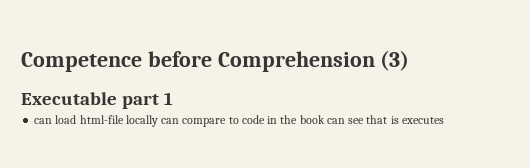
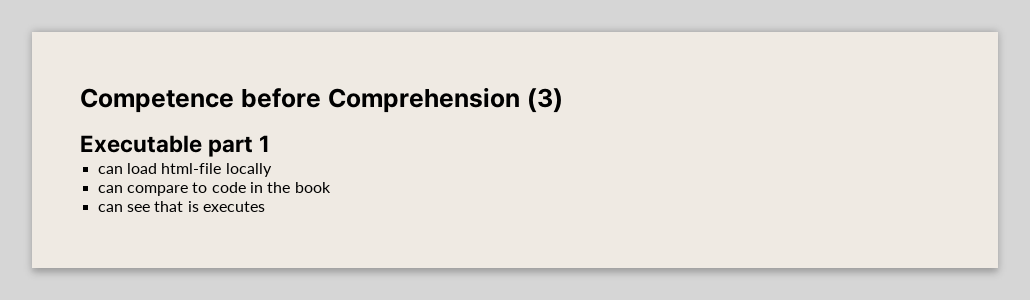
- can load html-file locally can compare to code in the book can see that is executes
+ can load html-file locally
+ can compare to code in the book
+ can see that is executes

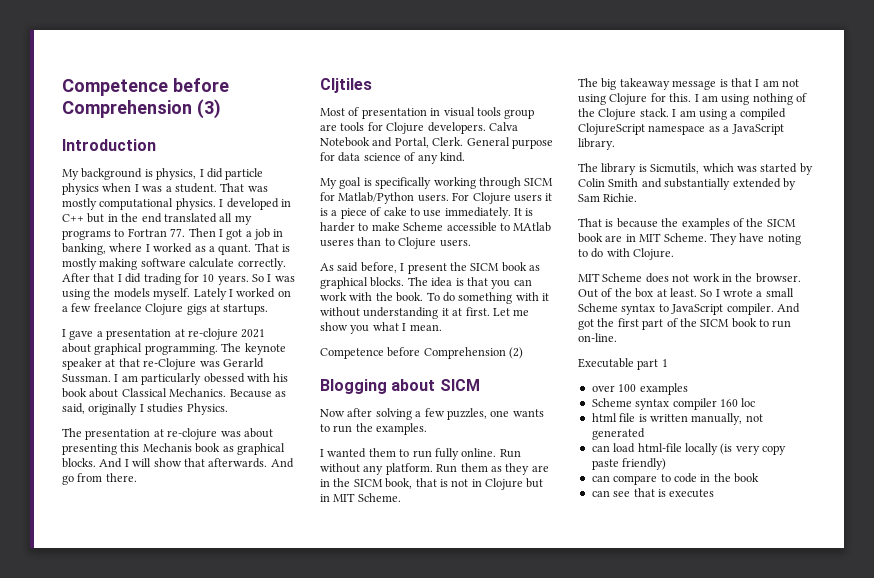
+ Introduction
+ My background is physics, I did particle physics when I was a student. That was mostly computational physics. I developed in C++ but in the end translated all my programs to Fortran 77. Then I got a job in banking, where I worked as a quant. That is mostly making software calculate correctly. After that I did trading for 10 years. So I was using the models myself. Lately I worked on a few freelance Clojure gigs at startups.
+ I gave a presentation at re-clojure 2021 about graphical programming. The keynote speaker at that re-Clojure was Gerarld Sussman. I am particularly obessed with his book about Classical Mechanics. Because as said, originally I studies Physics.
+ The presentation at re-clojure was about presenting this Mechanis book as graphical blocks. And I will show that afterwards. And go from there.
+ Cljtiles
+ Most of presentation in visual tools group are tools for Clojure developers. Calva Notebook and Portal, Clerk. General purpose for data science of any kind.
+ My goal is specifically working through SICM for Matlab/Python users. For Clojure users it is a piece of cake to use immediately. It is harder to make Scheme accessible to MAtlab useres than to Clojure users.
+ As said before, I present the SICM book as graphical blocks. The idea is that you can work with the book. To do something with it without understanding it at first. Let me show you what I mean.
+ Competence before Comprehension (2)
+ Blogging about SICM
+ Now after solving a few puzzles, one wants to run the examples.
+ I wanted them to run fully online. Run without any platform. Run them as they are in the SICM book, that is not in Clojure but in MIT Scheme.
+ The big takeaway message is that I am not using Clojure for this. I am using nothing of the Clojure stack. I am using a compiled ClojureScript namespace as a JavaScript library.
+ The library is Sicmutils, which was started by Colin Smith and substantially extended by Sam Richie.
+ That is because the examples of the SICM book are in MIT Scheme. They have noting to do with Clojure.
+ MIT Scheme does not work in the browser. Out of the box at least. So I wrote a small Scheme syntax to JavaScript compiler. And got the first part of the SICM book to run on-line.
  Executable part 1
+ over 100 examples
+ Scheme syntax compiler 160 loc
+ html file is written manually, not generated
- can load html-file locally
+ can load html-file locally (is very copy paste friendly)

